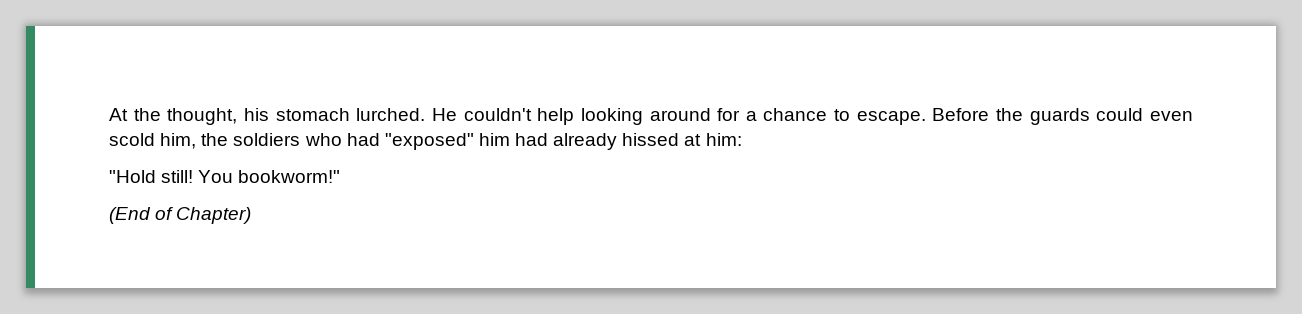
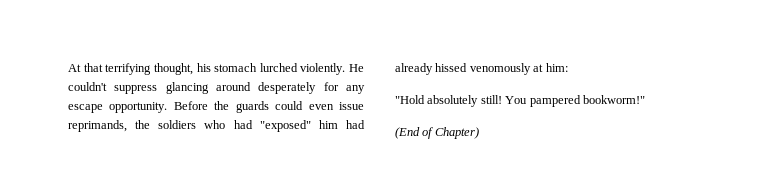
- At the thought, his stomach lurched. He couldn't help looking around for a chance to escape.
+ At that terrifying thought, his stomach lurched violently. He couldn't suppress glancing around desperately for any escape opportunity.
- Before the guards could even scold him, the soldiers who had "exposed" him had already hissed at him:
+ Before the guards could even issue reprimands, the soldiers who had "exposed" him had already hissed venomously at him:
- "Hold still!
+ "Hold absolutely still!
- You bookworm!"
+ You pampered bookworm!"

